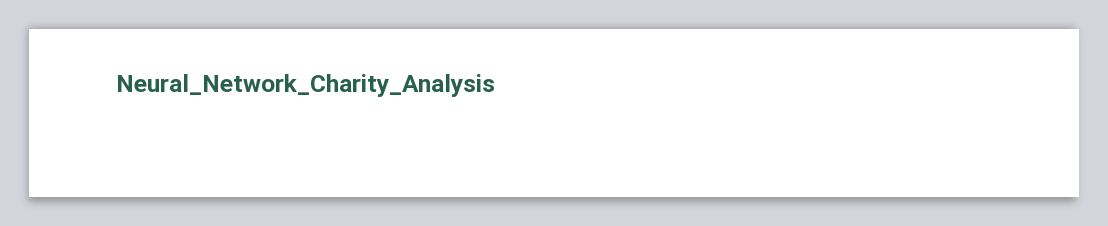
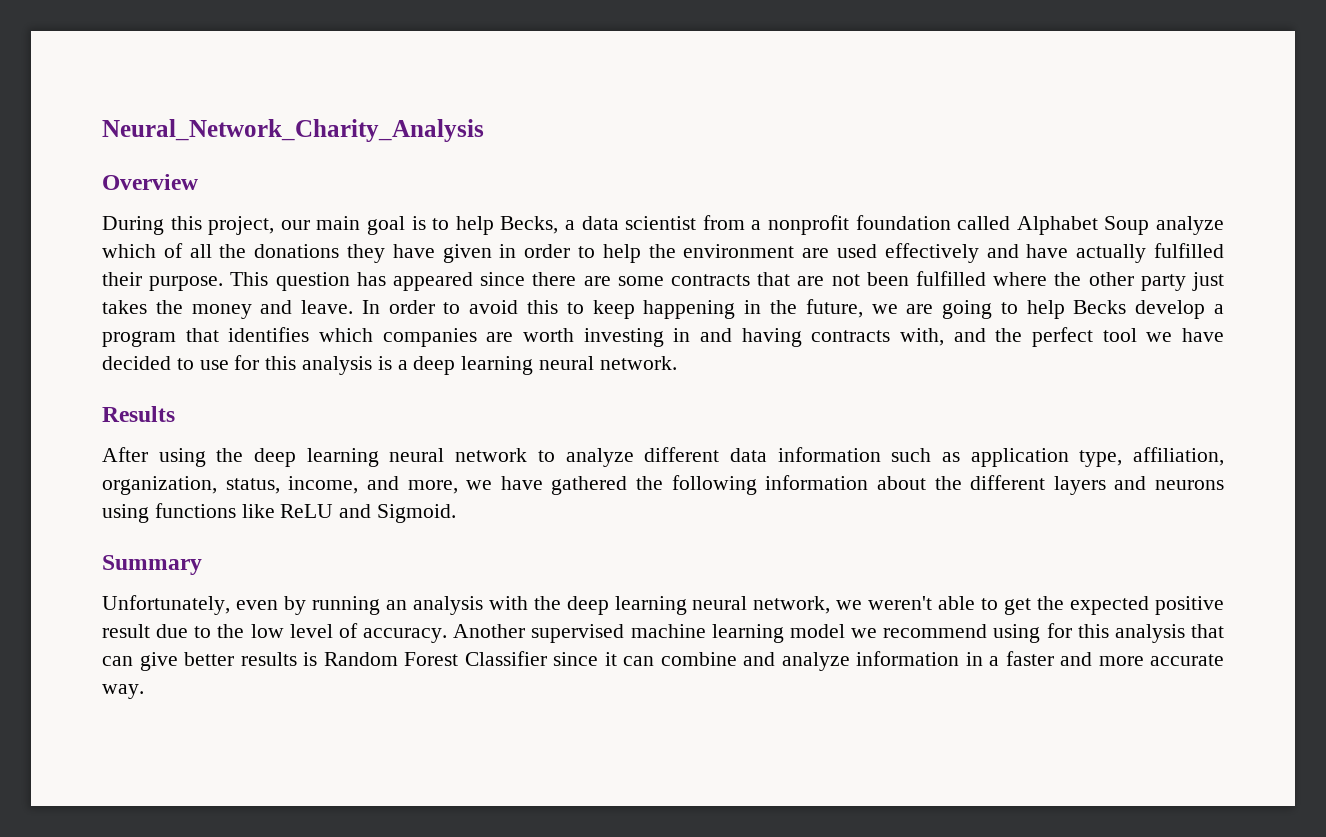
+ Overview
+ During this project, our main goal is to help Becks, a data scientist from a nonprofit foundation called Alphabet Soup analyze which of all the donations they have given in order to help the environment are used effectively and have actually fulfilled their purpose. This question has appeared since there are some contracts that are not been fulfilled where the other party just takes the money and leave. In order to avoid this to keep happening in the future, we are going to help Becks develop a program that identifies which companies are worth investing in and having contracts with, and the perfect tool we have decided to use for this analysis is a deep learning neural network.
+ Results
+ After using the deep learning neural network to analyze different data information such as application type, affiliation, organization, status, income, and more, we have gathered the following information about the different layers and neurons using functions like ReLU and Sigmoid.
+ Summary
+ Unfortunately, even by running an analysis with the deep learning neural network, we weren't able to get the expected positive result due to the low level of accuracy. Another supervised machine learning model we recommend using for this analysis that can give better results is Random Forest Classifier since it can combine and analyze information in a faster and more accurate way.

